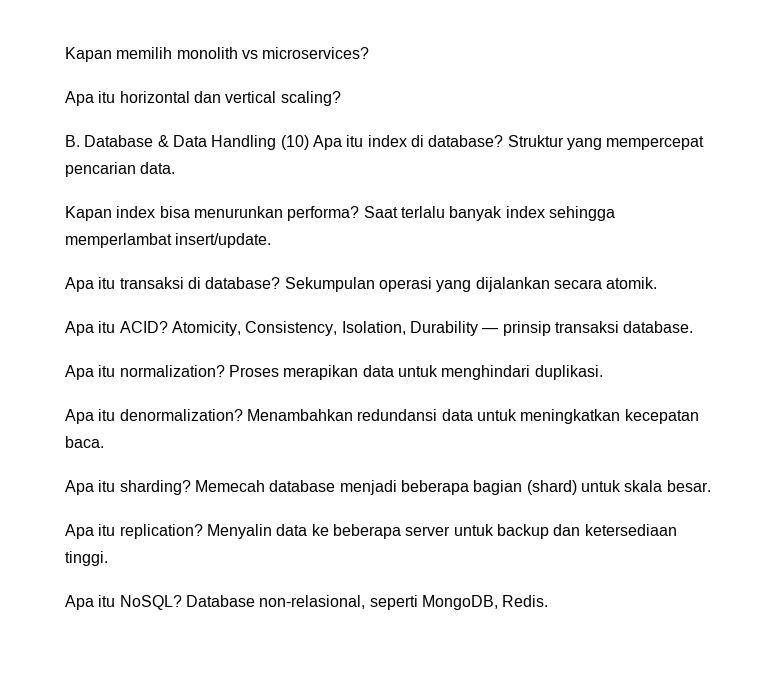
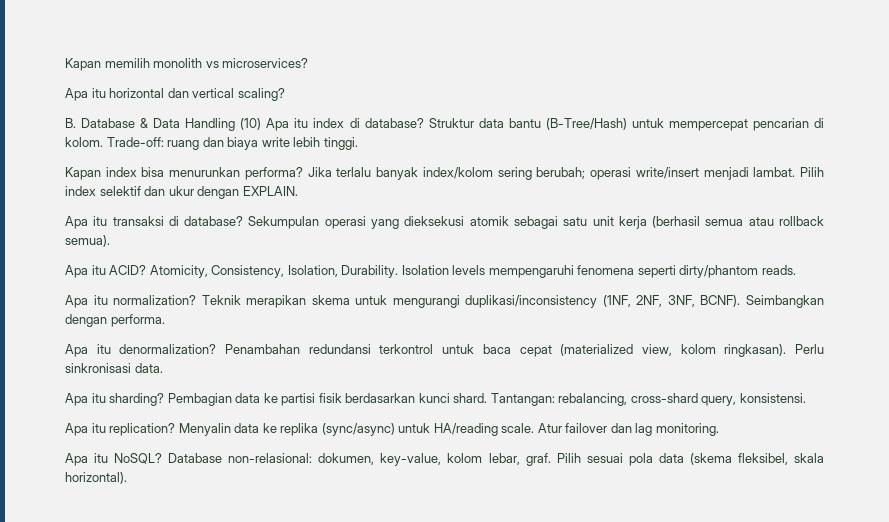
- Struktur yang mempercepat pencarian data.
+ Struktur data bantu (B-Tree/Hash) untuk mempercepat pencarian di kolom. Trade-off: ruang dan biaya write lebih tinggi.
- Saat terlalu banyak index sehingga memperlambat insert/update.
+ Jika terlalu banyak index/kolom sering berubah; operasi write/insert menjadi lambat. Pilih index selektif dan ukur dengan EXPLAIN.
- Sekumpulan operasi yang dijalankan secara atomik.
+ Sekumpulan operasi yang dieksekusi atomik sebagai satu unit kerja (berhasil semua atau rollback semua).
- Atomicity, Consistency, Isolation, Durability — prinsip transaksi database.
- Apa itu normalization? Proses merapikan data untuk menghindari duplikasi.
- Apa itu denormalization? Menambahkan redundansi data untuk meningkatkan kecepatan baca.
- Apa itu sharding? Memecah database menjadi beberapa bagian (shard) untuk skala besar.
+ Atomicity, Consistency, Isolation, Durability. Isolation levels mempengaruhi fenomena seperti dirty/phantom reads.
+ Apa itu normalization? Teknik merapikan skema untuk mengurangi duplikasi/inconsistency (1NF, 2NF, 3NF, BCNF). Seimbangkan dengan performa.
+ Apa itu denormalization? Penambahan redundansi terkontrol untuk baca cepat (materialized view, kolom ringkasan). Perlu sinkronisasi data.
+ Apa itu sharding? Pembagian data ke partisi fisik berdasarkan kunci shard. Tantangan: rebalancing, cross-shard query, konsistensi.
- Menyalin data ke beberapa server untuk backup dan ketersediaan tinggi.
- Apa itu NoSQL? Database non-relasional, seperti MongoDB, Redis.
+ Menyalin data ke replika (sync/async) untuk HA/reading scale. Atur failover dan lag monitoring.
+ Apa itu NoSQL? Database non-relasional: dokumen, key-value, kolom lebar, graf. Pilih sesuai pola data (skema fleksibel, skala horizontal).

